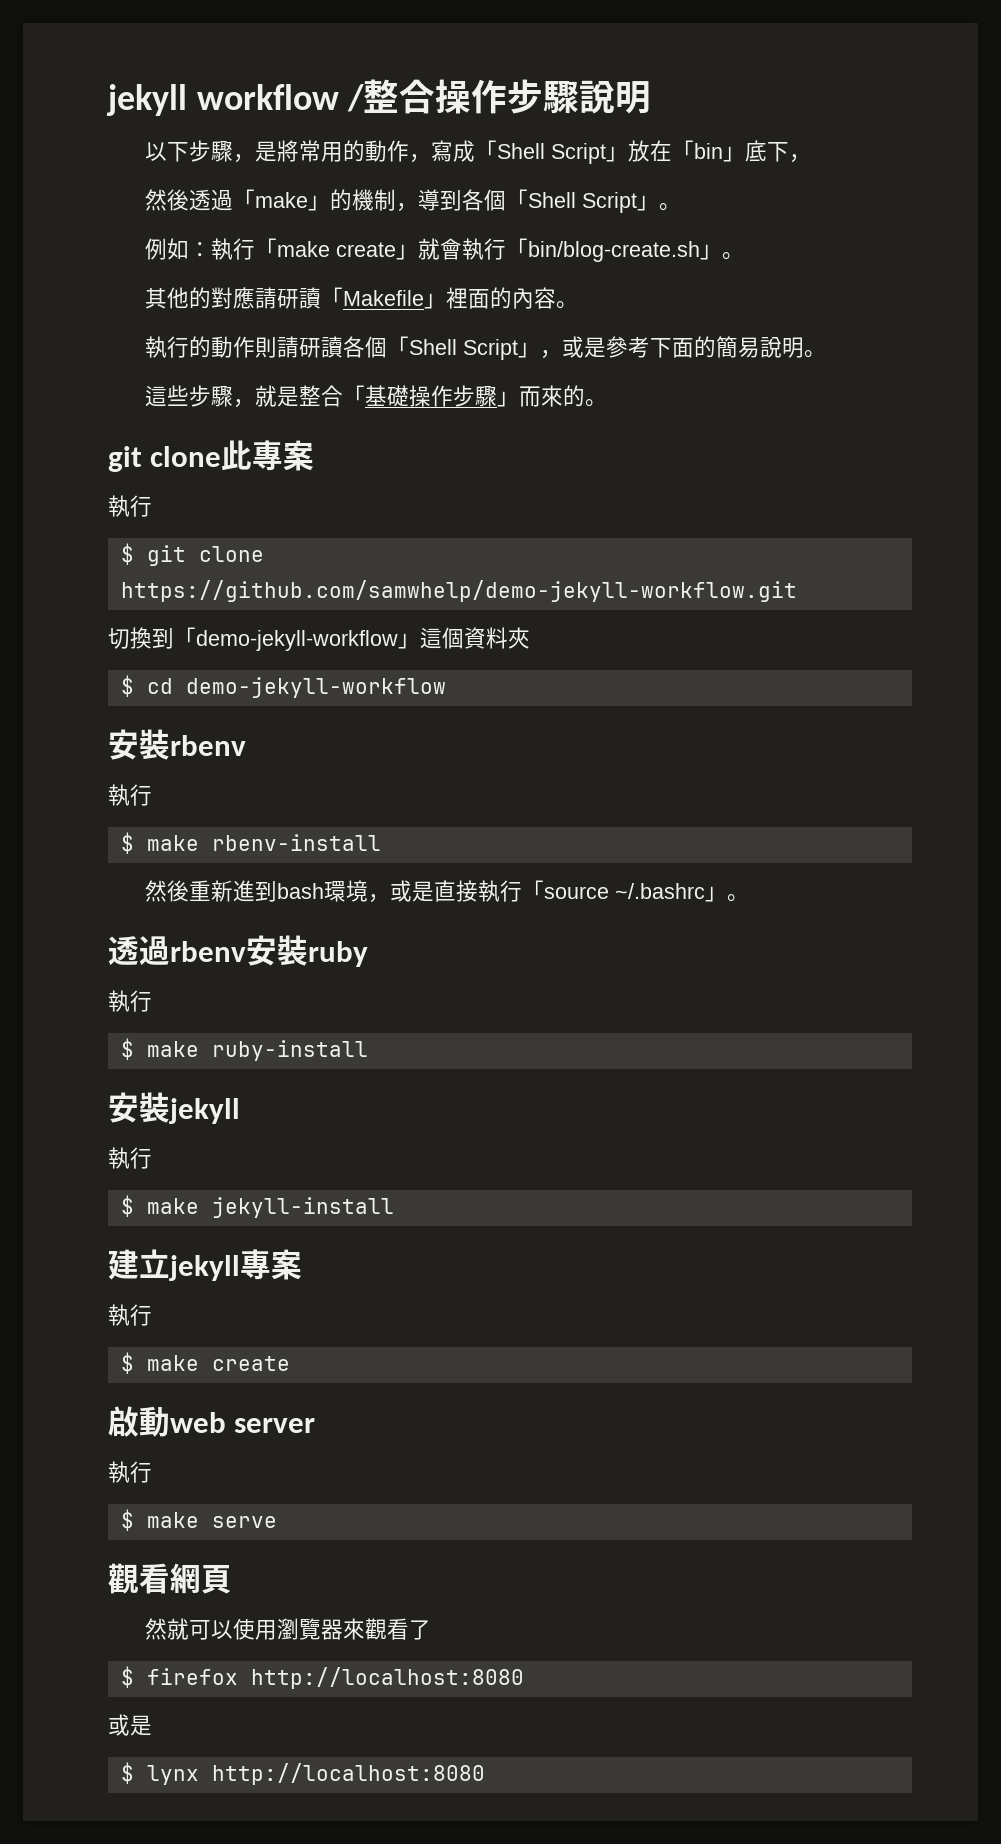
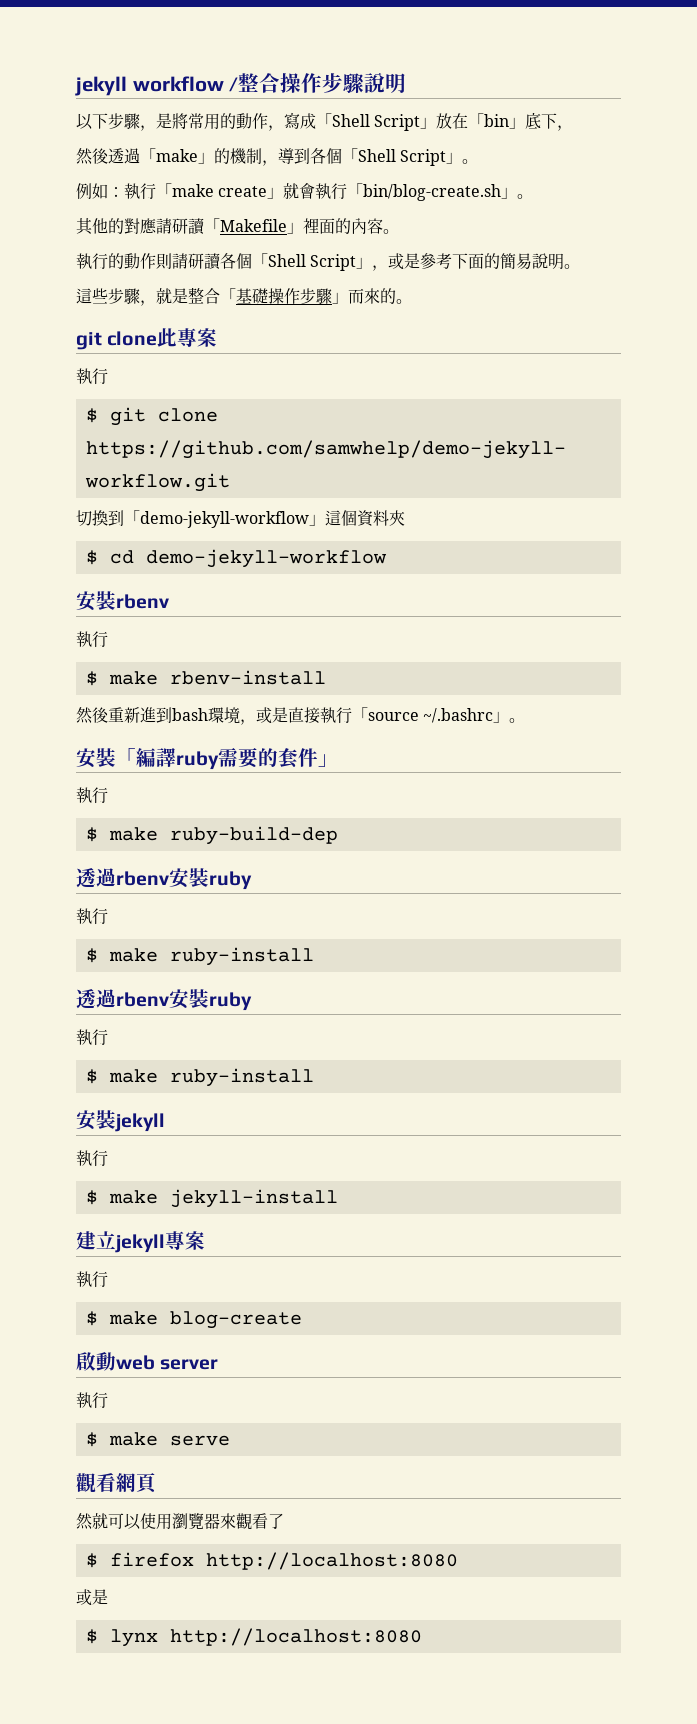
+ 安裝「編譯ruby需要的套件」
+ 執行
+ $ make ruby-build-dep
+ 透過rbenv安裝ruby
+ 執行
+ $ make ruby-install
- $ make create
+ $ make blog-create

